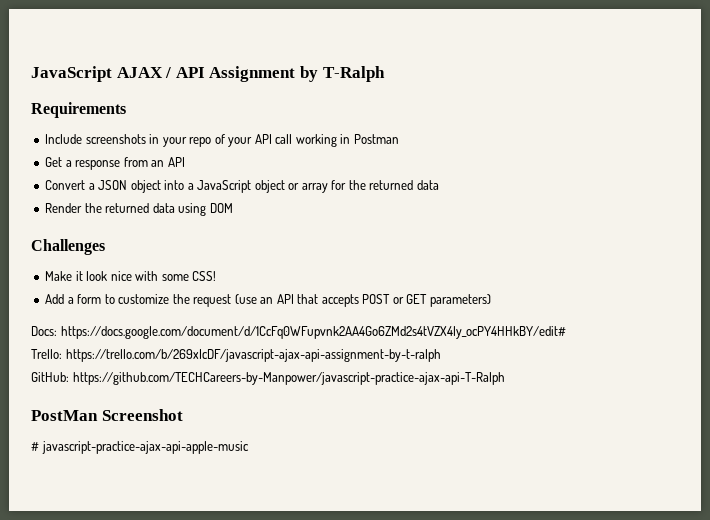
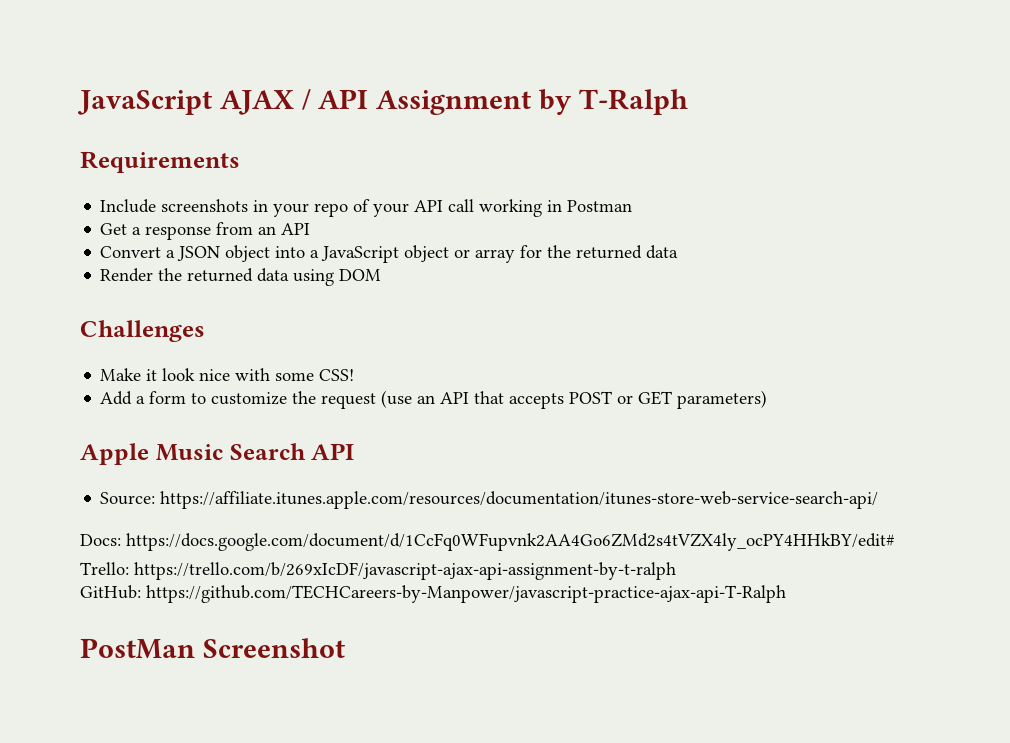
+ Apple Music Search API
+ Source: https://affiliate.itunes.apple.com/resources/documentation/itunes-store-web-service-search-api/
- # javascript-practice-ajax-api-apple-music

